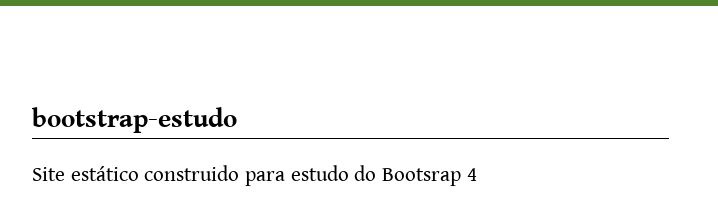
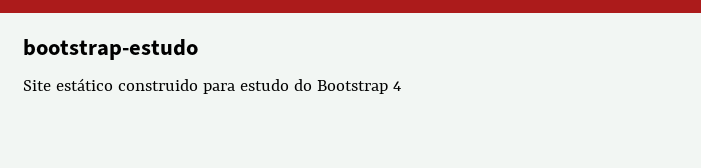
- Site estático construido para estudo do Bootsrap 4
+ Site estático construido para estudo do Bootstrap 4

